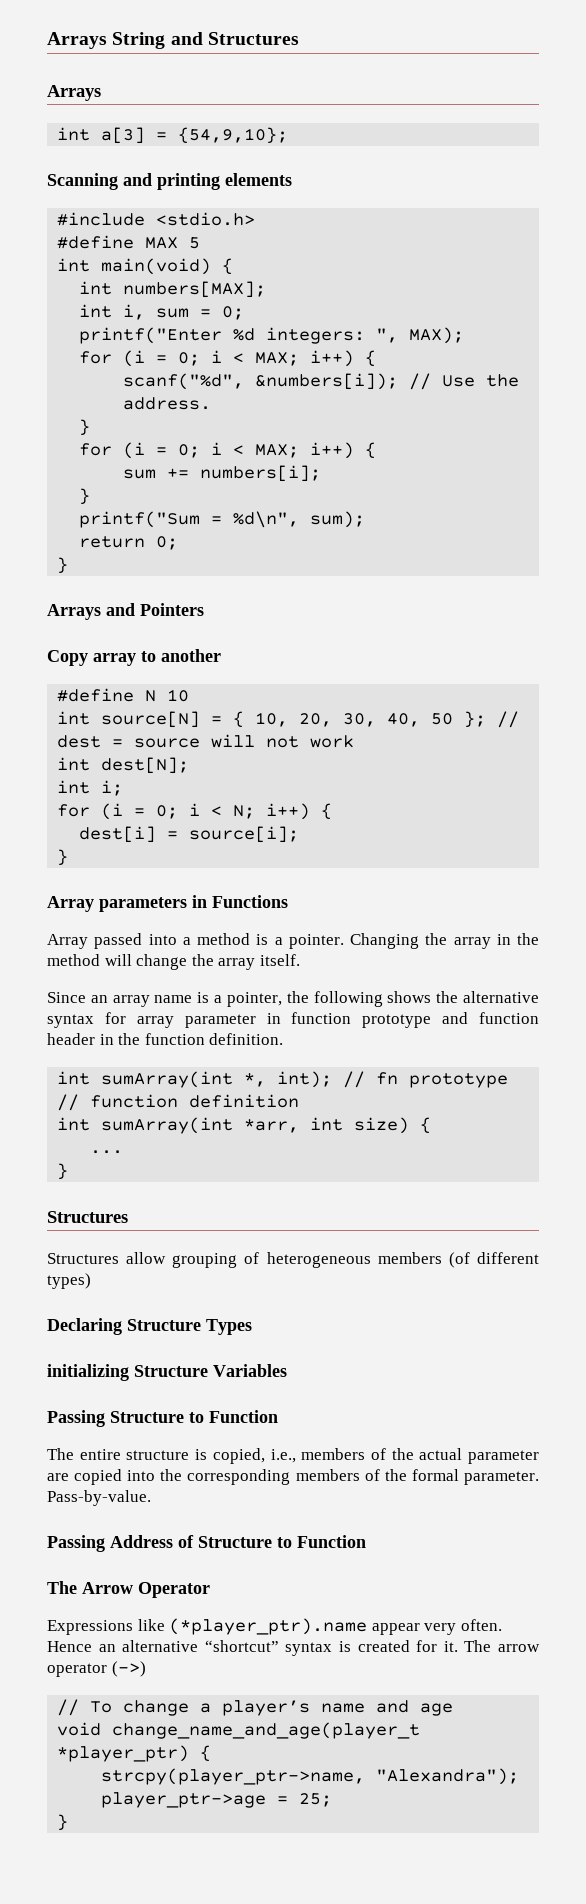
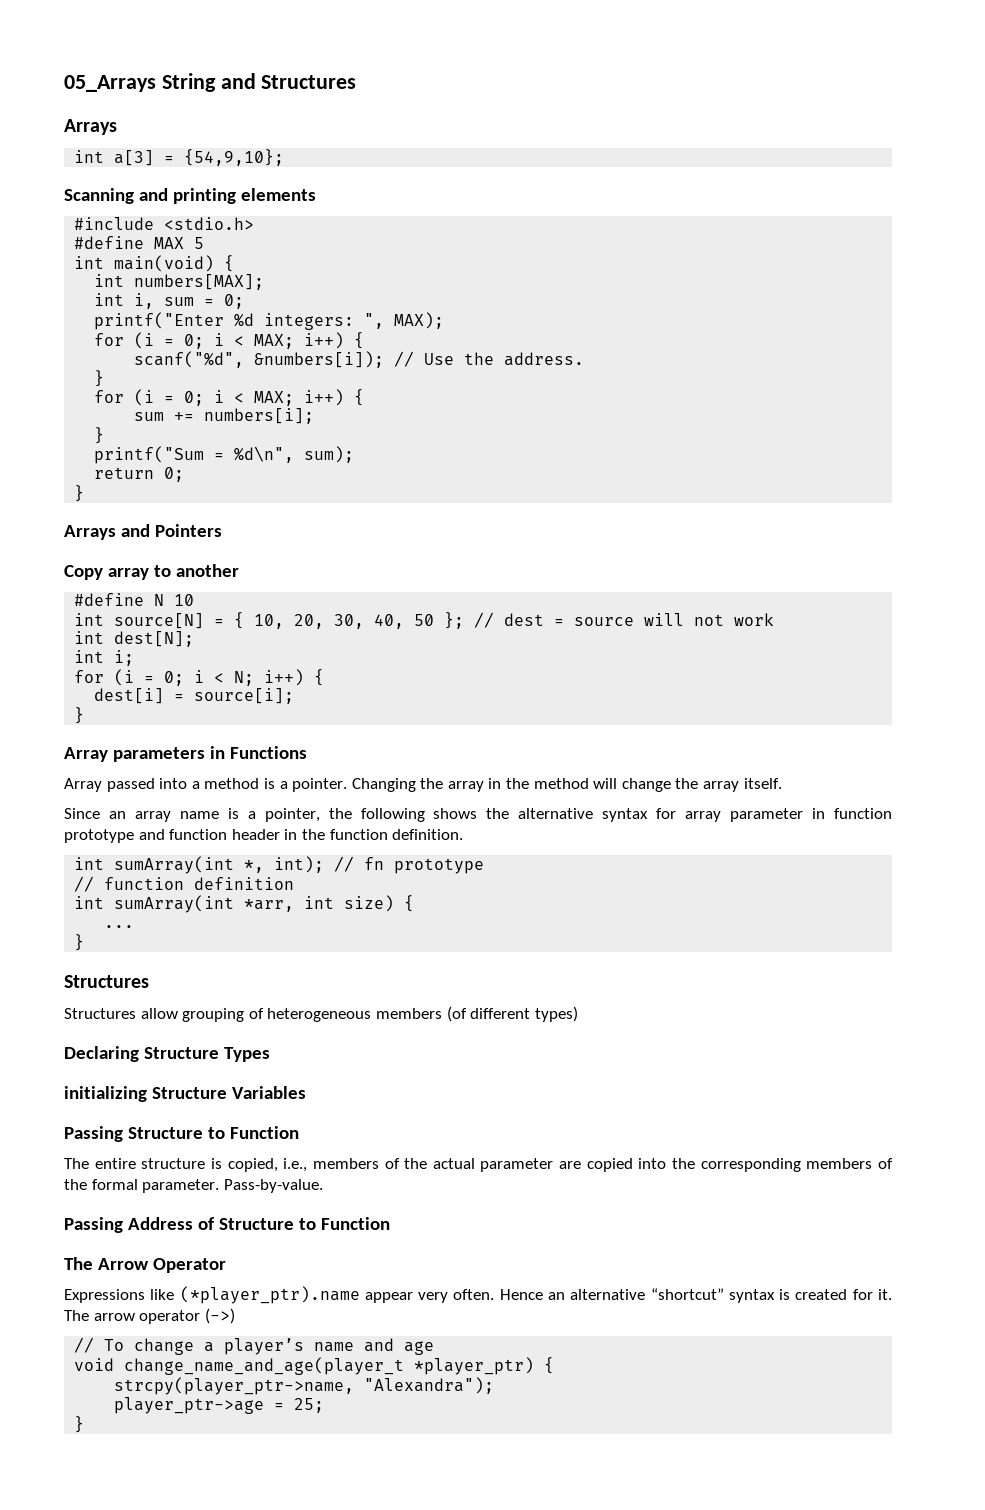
- Arrays String and Structures
+ 05_Arrays String and Structures

